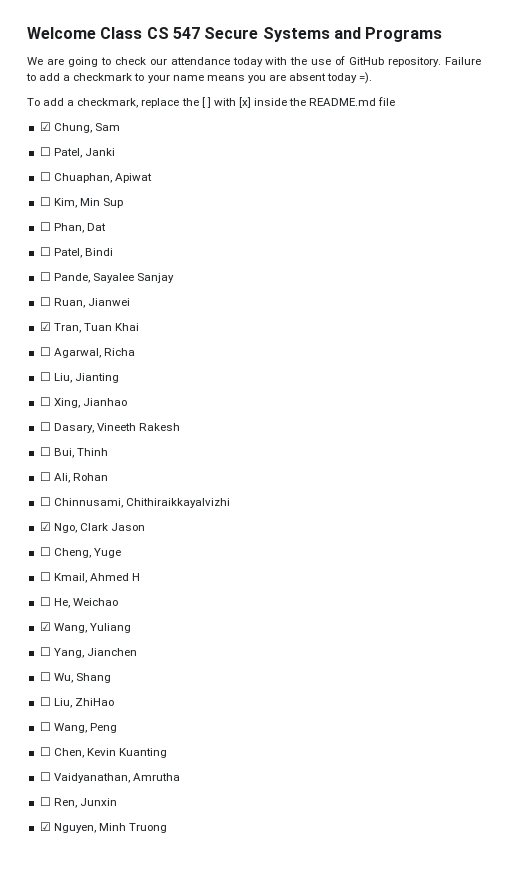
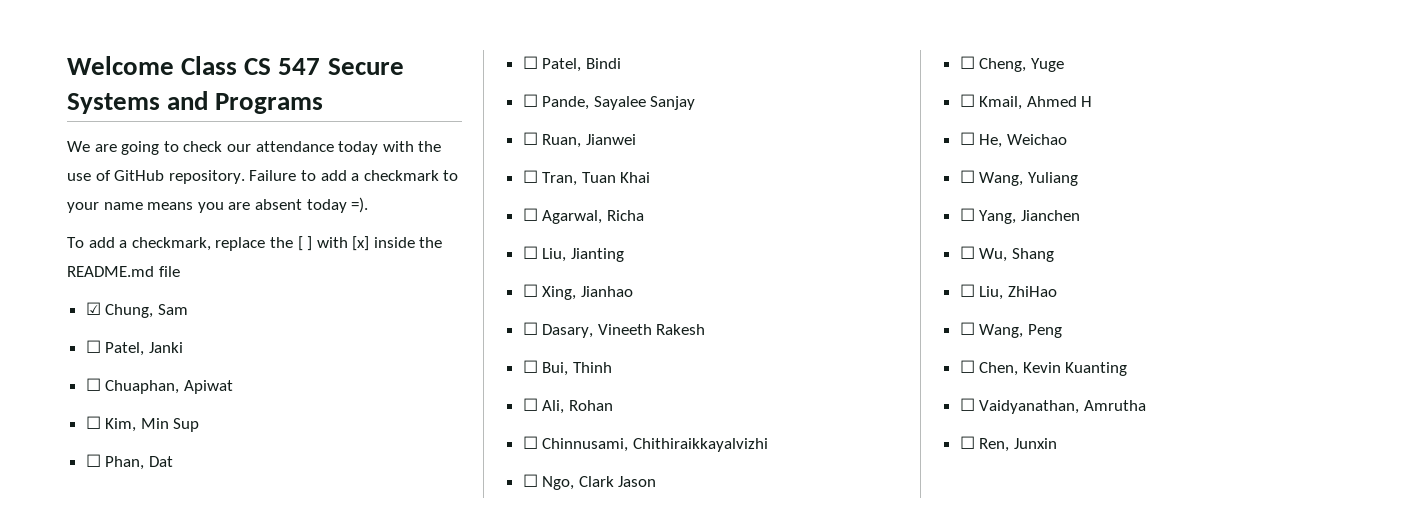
- ☑ Tran, Tuan Khai
+ ☐ Tran, Tuan Khai
- ☑ Ngo, Clark Jason
+ ☐ Ngo, Clark Jason
- ☑ Wang, Yuliang
+ ☐ Wang, Yuliang
- ☑ Nguyen, Minh Truong

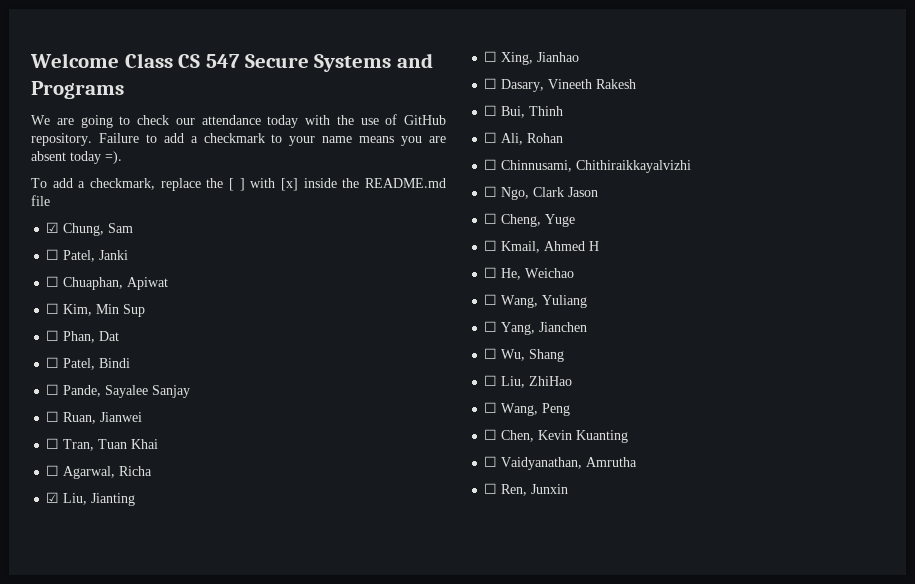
- ☐ Liu, Jianting
+ ☑ Liu, Jianting

